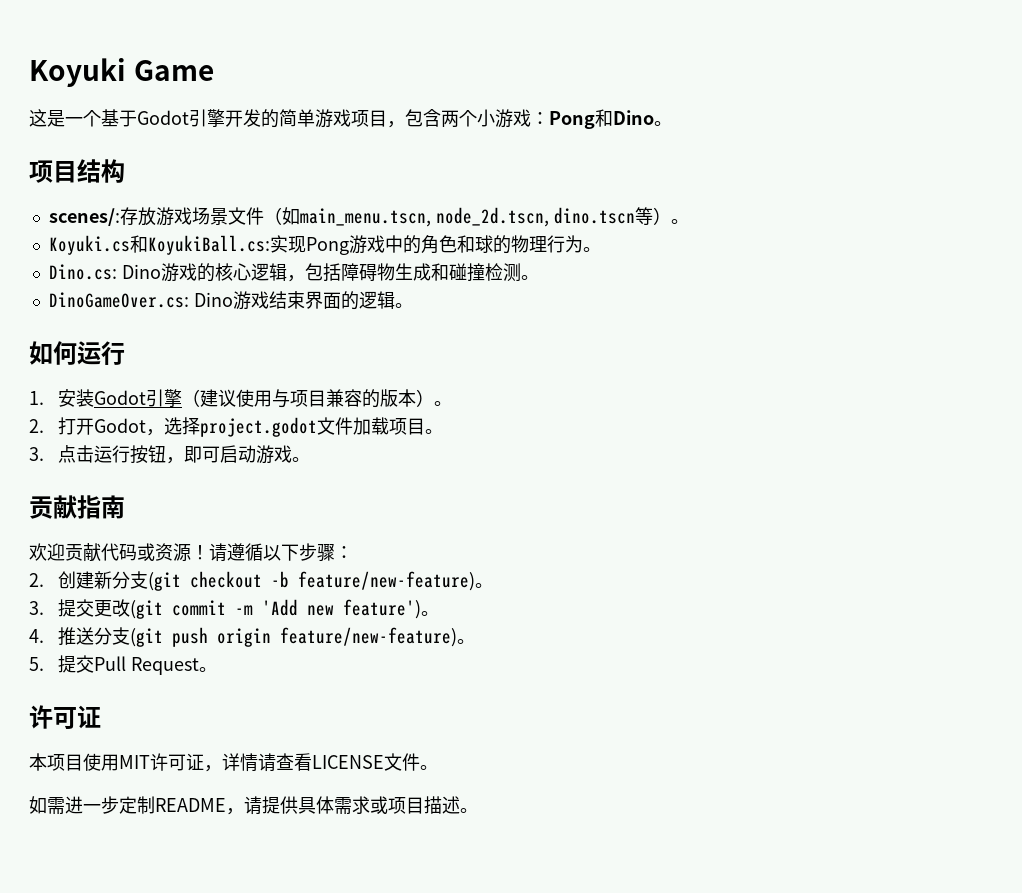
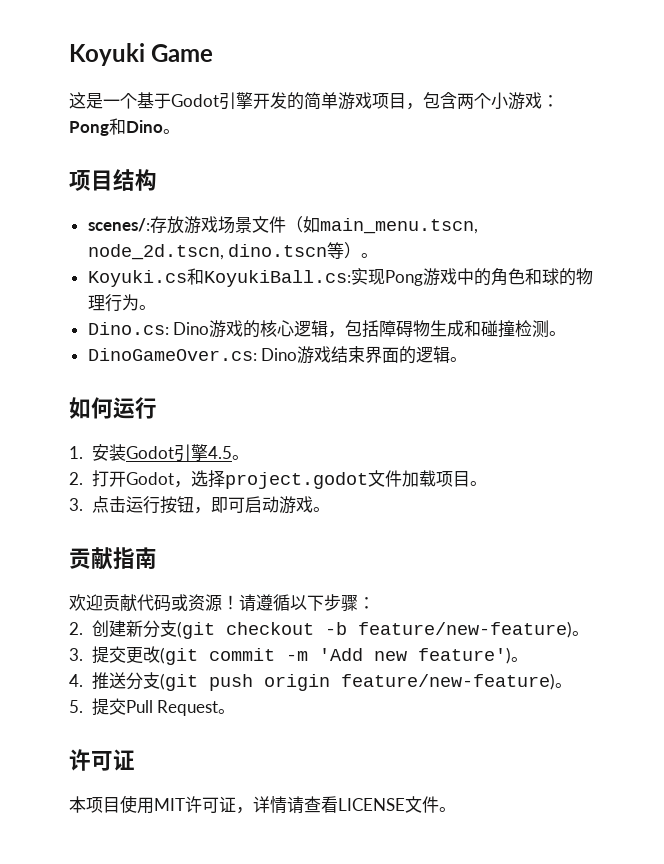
- 1.安装Godot引擎（建议使用与项目兼容的版本）。
+ 1.安装Godot引擎4.5。
- 如需进一步定制README，请提供具体需求或项目描述。

